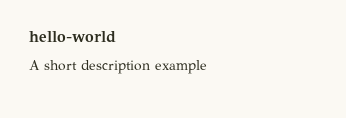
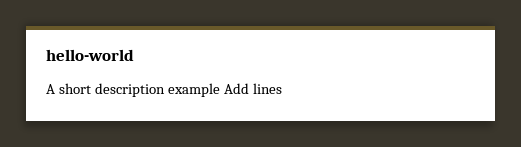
- A short description example
+ A short description example Add lines

